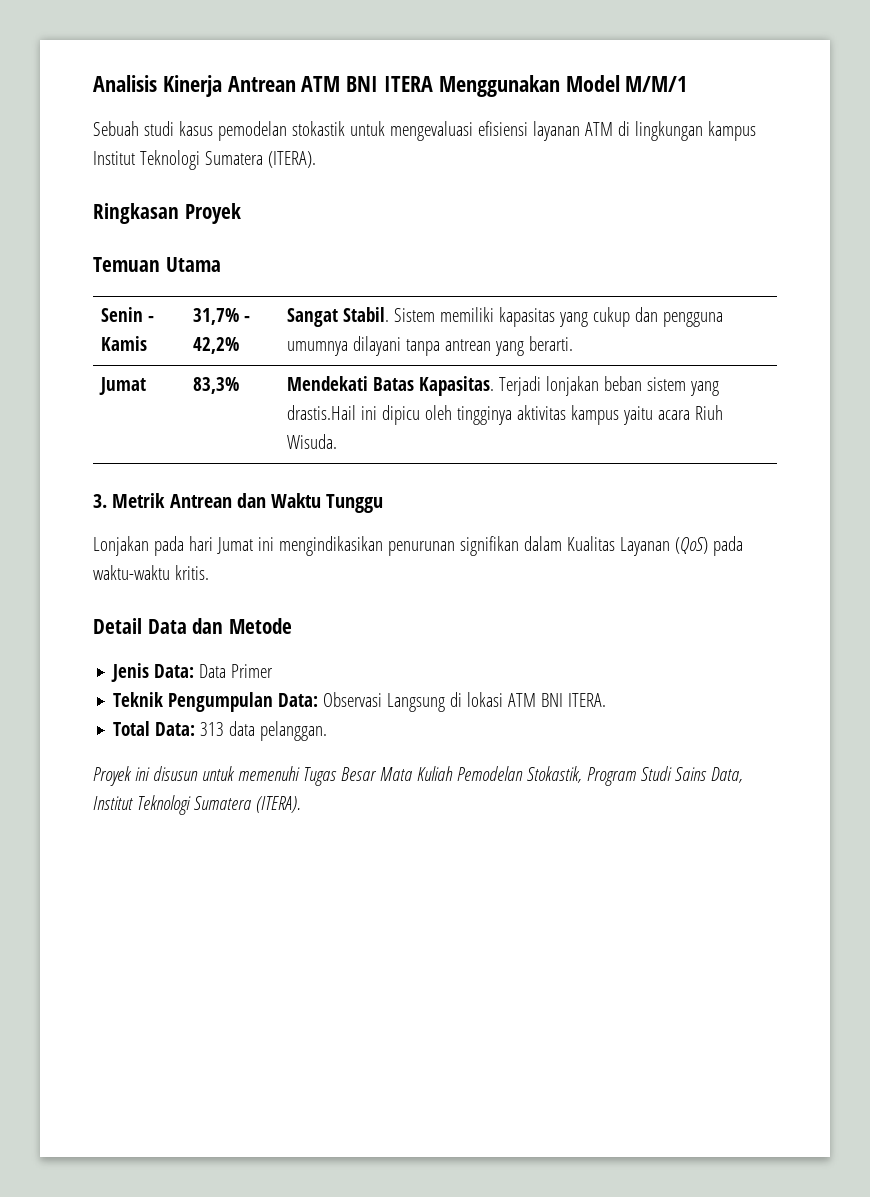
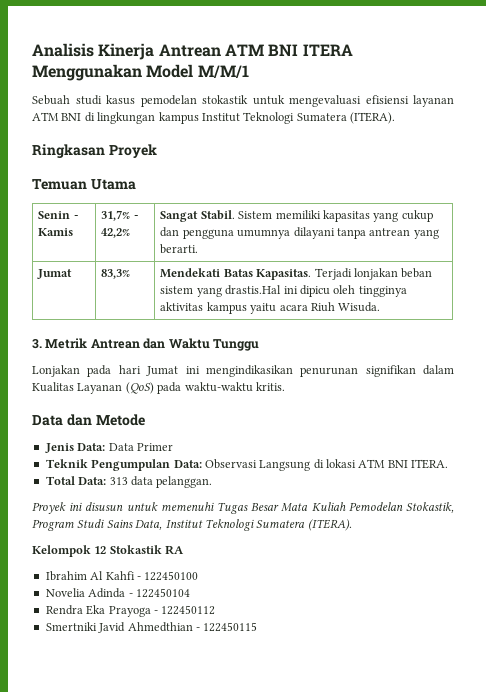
- Sebuah studi kasus pemodelan stokastik untuk mengevaluasi efisiensi layanan ATM di lingkungan kampus Institut Teknologi Sumatera (ITERA).
+ Sebuah studi kasus pemodelan stokastik untuk mengevaluasi efisiensi layanan ATM BNI di lingkungan kampus Institut Teknologi Sumatera (ITERA).
- Jumat | 83,3% | Mendekati Batas Kapasitas. Terjadi lonjakan beban sistem yang drastis.Hail ini dipicu oleh tingginya aktivitas kampus yaitu acara Riuh Wisuda.
+ Jumat | 83,3% | Mendekati Batas Kapasitas. Terjadi lonjakan beban sistem yang drastis.Hal ini dipicu oleh tingginya aktivitas kampus yaitu acara Riuh Wisuda.
- Detail Data dan Metode
+ Data dan Metode
+ Kelompok 12 Stokastik RA
+ Ibrahim Al Kahfi - 122450100
+ Novelia Adinda - 122450104
+ Rendra Eka Prayoga - 122450112
+ Smertniki Javid Ahmedthian - 122450115

